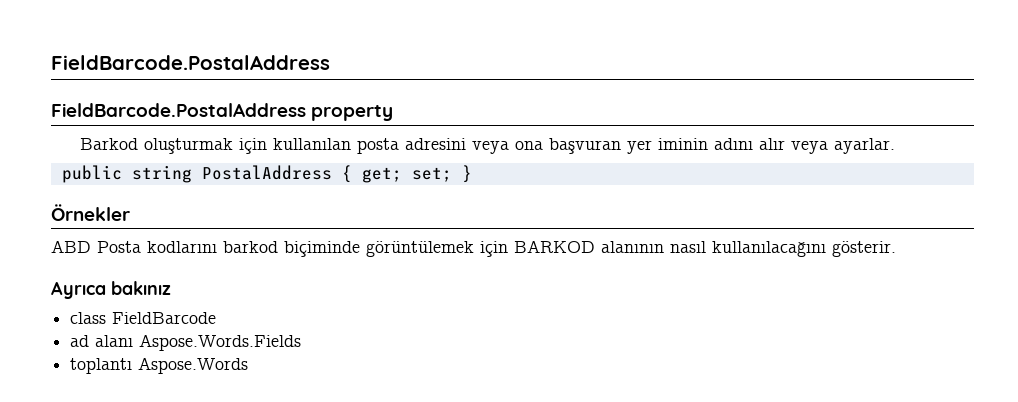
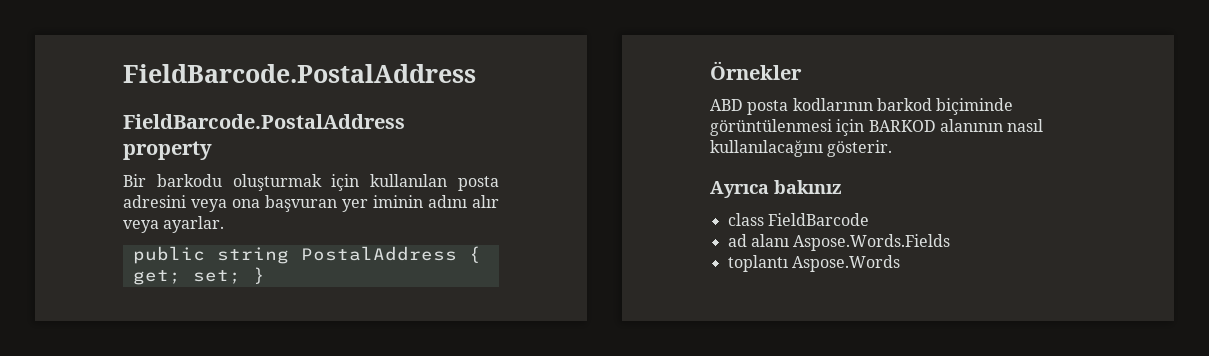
- Barkod oluşturmak için kullanılan posta adresini veya ona başvuran yer iminin adını alır veya ayarlar.
+ Bir barkodu oluşturmak için kullanılan posta adresini veya ona başvuran yer iminin adını alır veya ayarlar.
- ABD Posta kodlarını barkod biçiminde görüntülemek için BARKOD alanının nasıl kullanılacağını gösterir.
+ ABD posta kodlarının barkod biçiminde görüntülenmesi için BARKOD alanının nasıl kullanılacağını gösterir.

